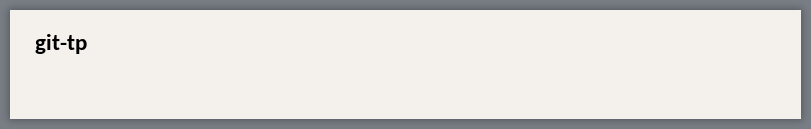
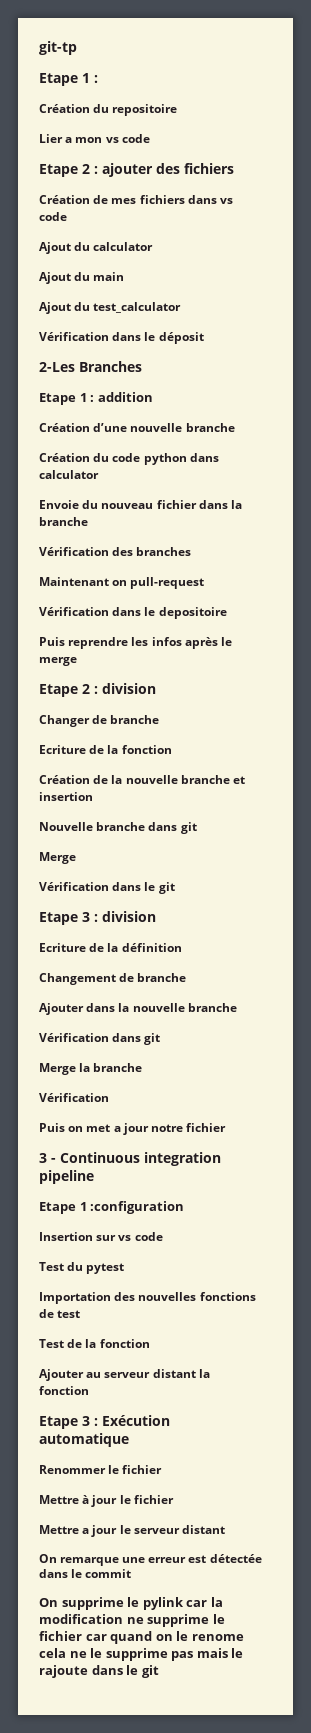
  git-tp
+ Etape 1 :
+ Création du repositoire
+ Lier a mon vs code
+ Etape 2 : ajouter des fichiers
+ Création de mes fichiers dans vs code
+ Ajout du calculator
+ Ajout du main
+ Ajout du test_calculator
+ Vérification dans le déposit
+ 2-Les Branches
+ Etape 1 : addition
+ Création d’une nouvelle branche
+ Création du code python dans calculator
+ Envoie du nouveau fichier dans la branche
+ Vérification des branches
+ Maintenant on pull-request
+ Vérification dans le depositoire
+ Puis reprendre les infos après le merge
+ Etape 2 : division
+ Changer de branche
+ Ecriture de la fonction
+ Création de la nouvelle branche et insertion
+ Nouvelle branche dans git
+ Merge
+ Vérification dans le git
+ Etape 3 : division
+ Ecriture de la définition
+ Changement de branche
+ Ajouter dans la nouvelle branche
+ Vérification dans git
+ Merge la branche
+ Vérification
+ Puis on met a jour notre fichier
+ 3 - Continuous integration pipeline
+ Etape 1 :configuration
+ Insertion sur vs code
+ Test du pytest
+ Importation des nouvelles fonctions de test
+ Test de la fonction
+ Ajouter au serveur distant la fonction
+ Etape 3 : Exécution automatique
+ Renommer le fichier
+ Mettre à jour le fichier
+ Mettre a jour le serveur distant
+ On remarque une erreur est détectée dans le commit
+ On supprime le pylink car la modification ne supprime le fichier car quand on le renome cela ne le supprime pas mais le rajoute dans le git

